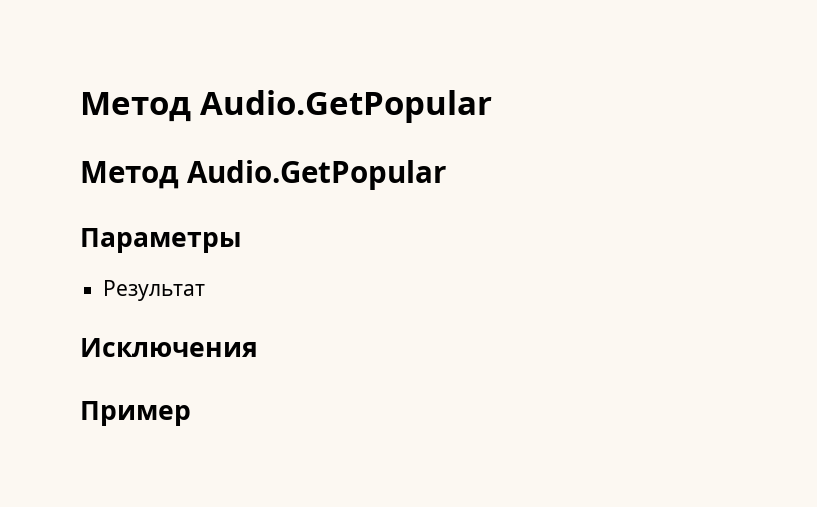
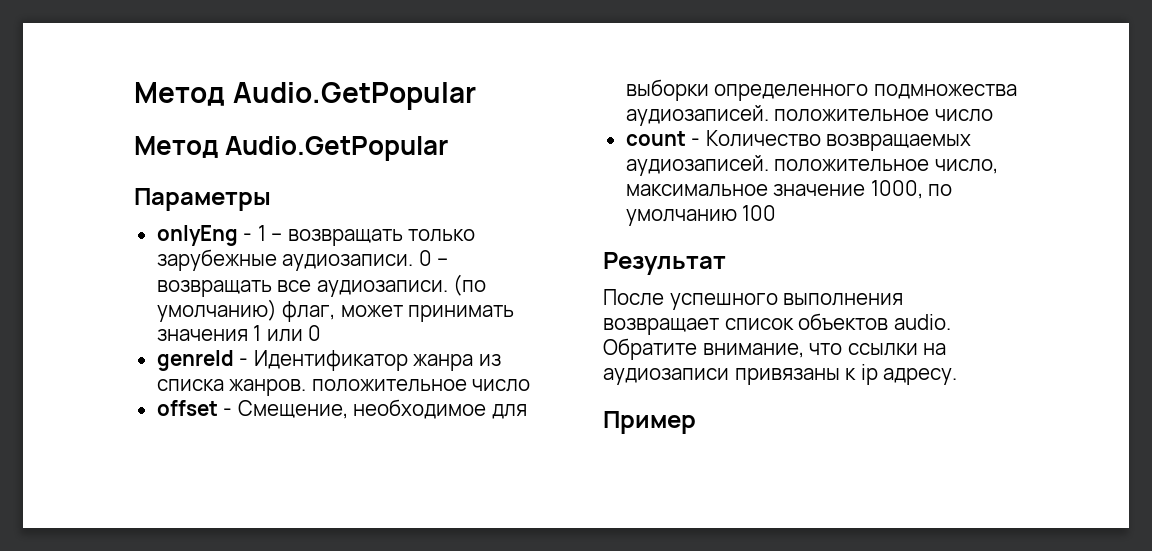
+ onlyEng - 1 – возвращать только зарубежные аудиозаписи. 0 – возвращать все аудиозаписи. (по умолчанию) флаг, может принимать значения 1 или 0
+ genreId - Идентификатор жанра из списка жанров. положительное число
+ offset - Смещение, необходимое для выборки определенного подмножества аудиозаписей. положительное число
+ count - Количество возвращаемых аудиозаписей. положительное число, максимальное значение 1000, по умолчанию 100
  Результат
- Исключения
+ После успешного выполнения возвращает список объектов audio. Обратите внимание, что ссылки на аудиозаписи привязаны к ip адресу.

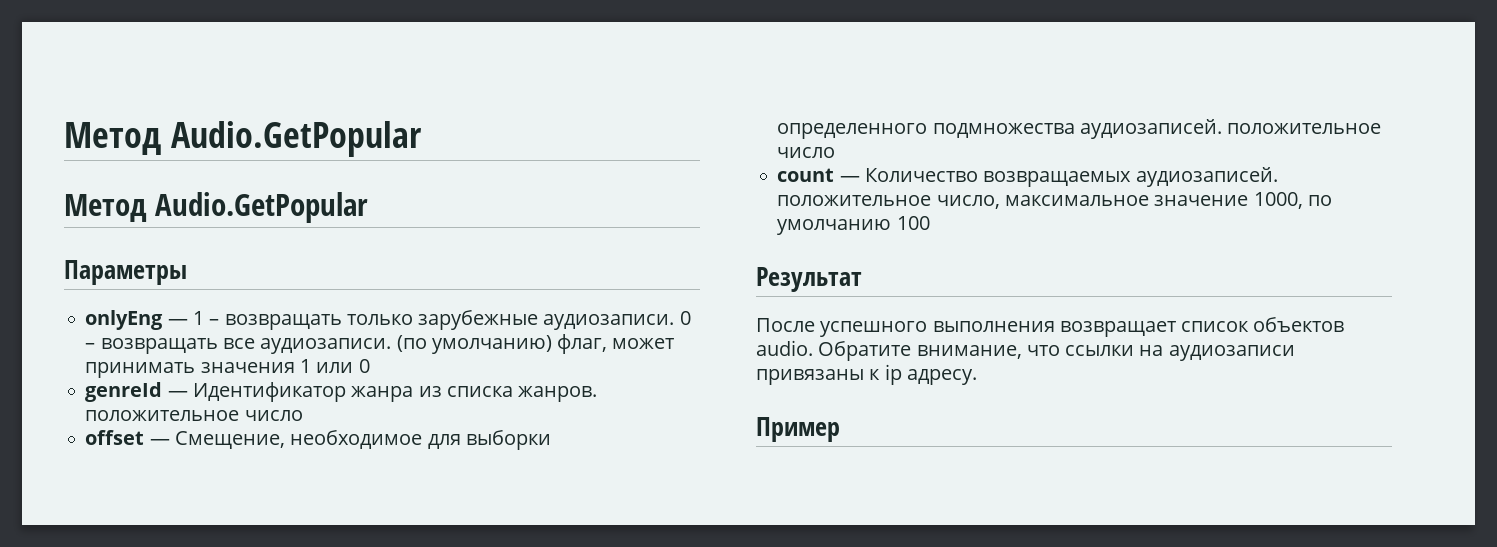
- onlyEng - 1 – возвращать только зарубежные аудиозаписи.
+ onlyEng — 1 – возвращать только зарубежные аудиозаписи.
- genreId - Идентификатор жанра из списка жанров. положительное число
+ genreId — Идентификатор жанра из списка жанров. положительное число
- offset - Смещение, необходимое для выборки определенного подмножества аудиозаписей. положительное число
+ offset — Смещение, необходимое для выборки определенного подмножества аудиозаписей. положительное число
- count - Количество возвращаемых аудиозаписей. положительное число, максимальное значение 1000, по умолчанию 100
+ count — Количество возвращаемых аудиозаписей. положительное число, максимальное значение 1000, по умолчанию 100

